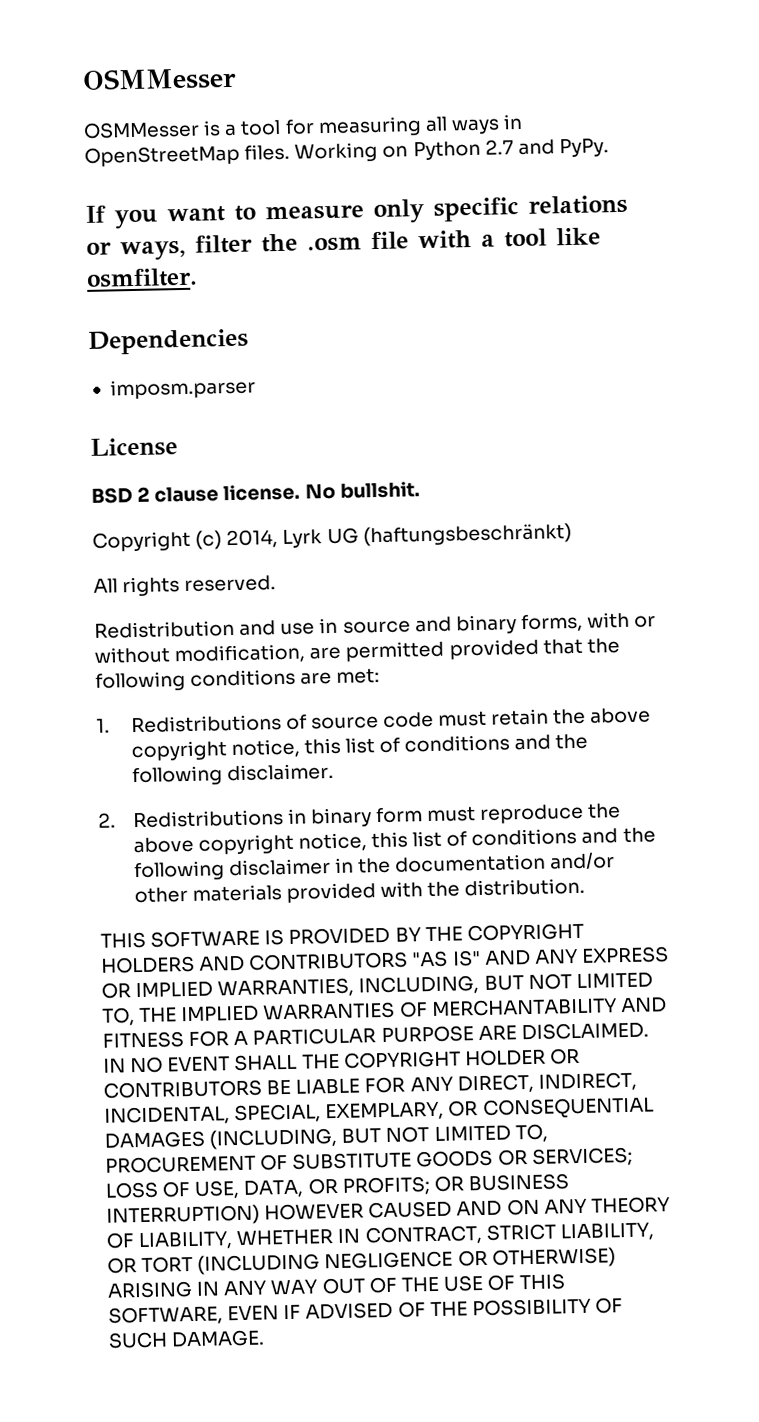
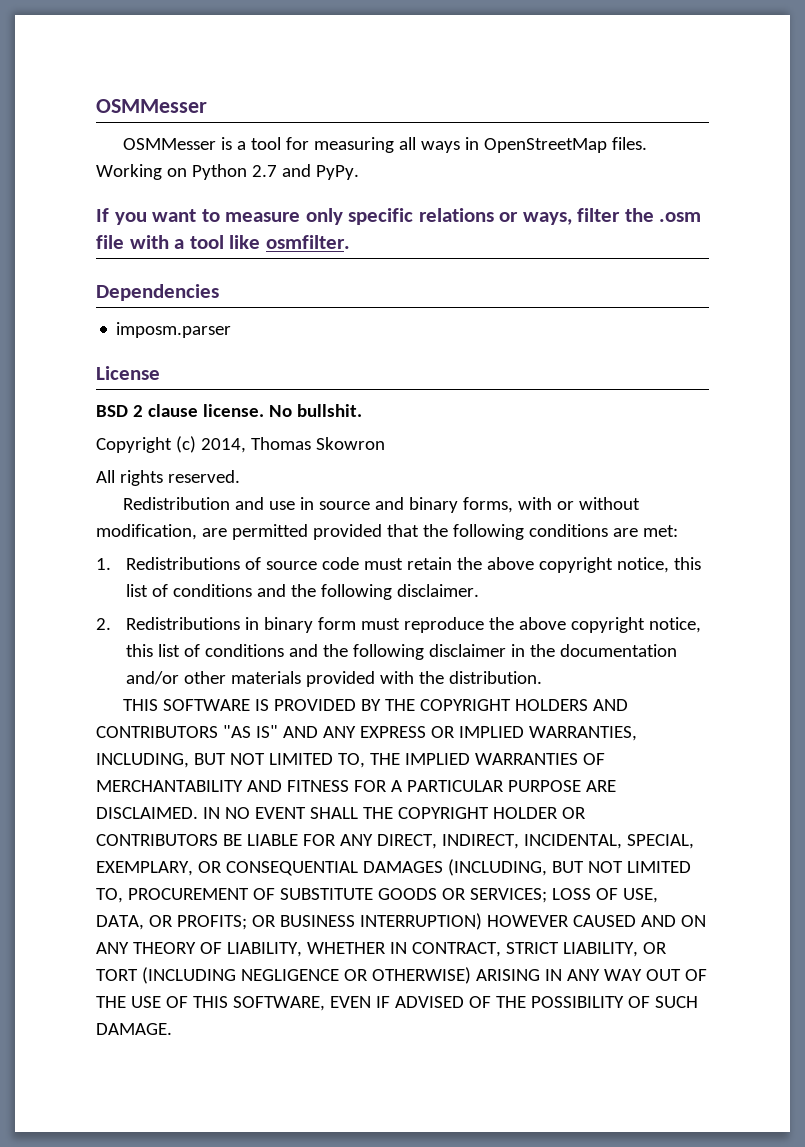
- Copyright (c) 2014, Lyrk UG (haftungsbeschränkt)
+ Copyright (c) 2014, Thomas Skowron

